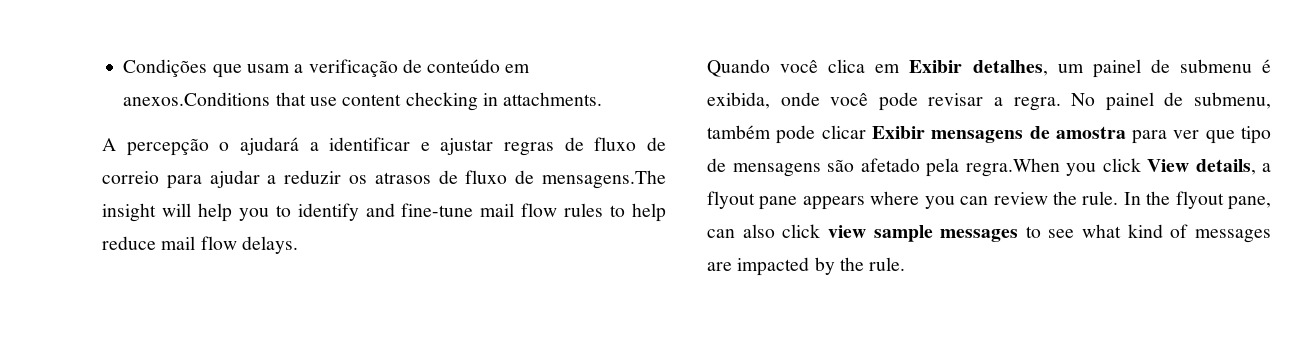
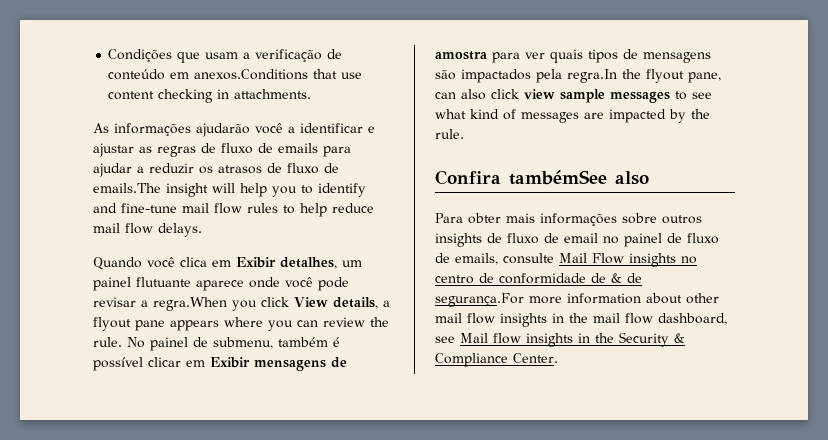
- A percepção o ajudará a identificar e ajustar regras de fluxo de correio para ajudar a reduzir os atrasos de fluxo de mensagens.The insight will help you to identify and fine-tune mail flow rules to help reduce mail flow delays.
+ As informações ajudarão você a identificar e ajustar as regras de fluxo de emails para ajudar a reduzir os atrasos de fluxo de emails.The insight will help you to identify and fine-tune mail flow rules to help reduce mail flow delays.
- Quando você clica em Exibir detalhes, um painel de submenu é exibida, onde você pode revisar a regra. No painel de submenu, também pode clicar Exibir mensagens de amostra para ver que tipo de mensagens são afetado pela regra.When you click View details, a flyout pane appears where you can review the rule.
+ Quando você clica em Exibir detalhes, um painel flutuante aparece onde você pode revisar a regra.When you click View details, a flyout pane appears where you can review the rule.
- In the flyout pane, can also click view sample messages to see what kind of messages are impacted by the rule.
+ No painel de submenu, também é possível clicar em Exibir mensagens de amostra para ver quais tipos de mensagens são impactados pela regra.In the flyout pane, can also click view sample messages to see what kind of messages are impacted by the rule.
+ Confira tambémSee also
+ Para obter mais informações sobre outros insights de fluxo de email no painel de fluxo de emails, consulte Mail Flow insights no centro de conformidade de & de segurança.For more information about other mail flow insights in the mail flow dashboard, see Mail flow insights in the Security & Compliance Center.

